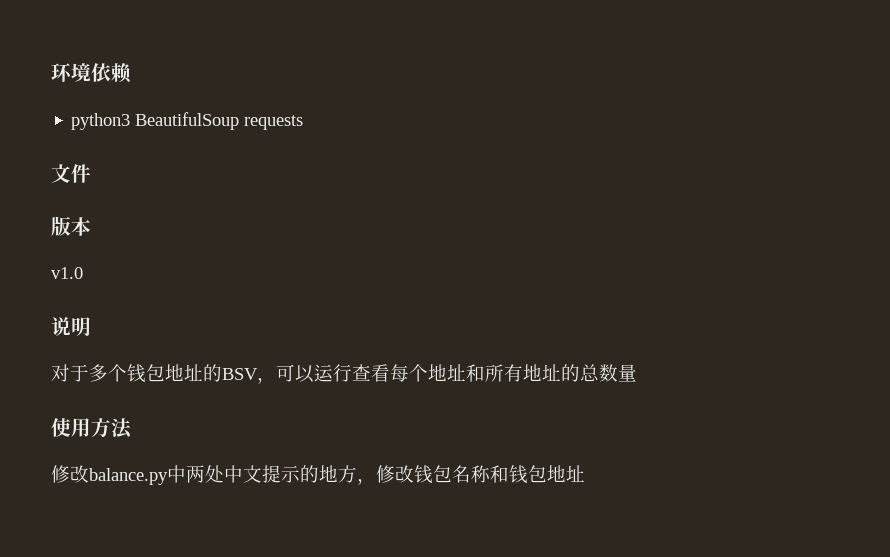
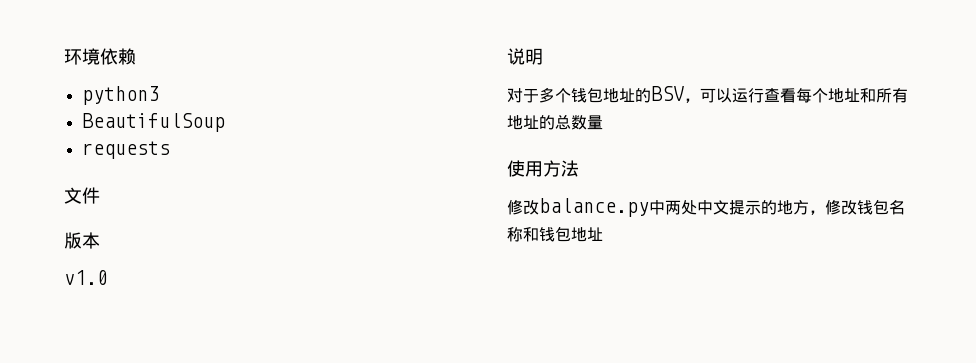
- python3 BeautifulSoup requests
+ python3
+ BeautifulSoup
+ requests

